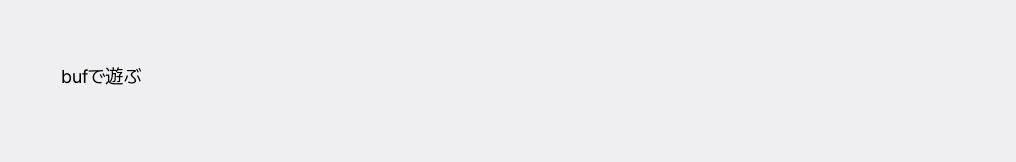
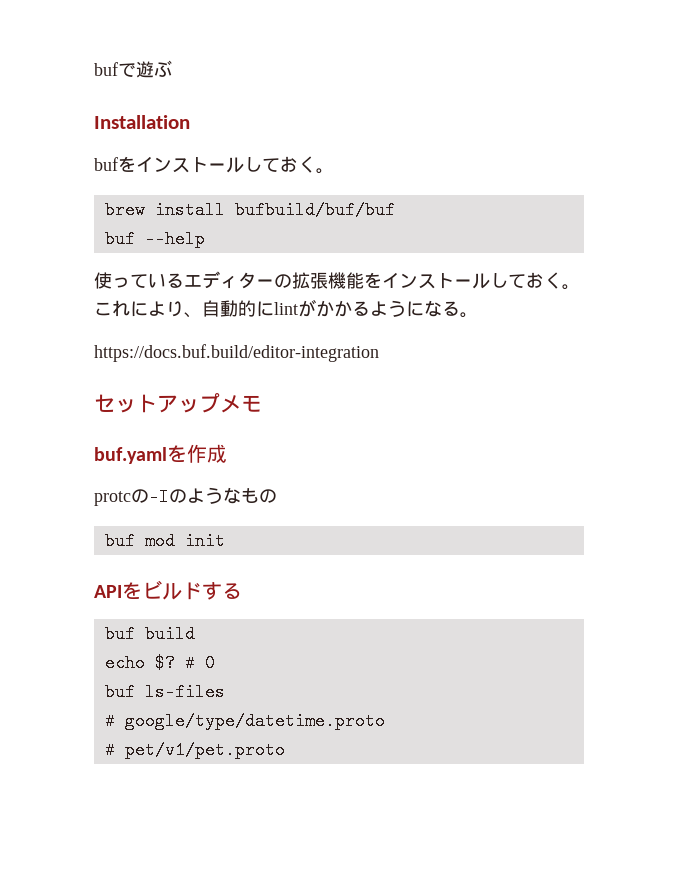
+ Installation
+ bufをインストールしておく。
+ brew install bufbuild/buf/buf
+ buf --help
+ 使っているエディターの拡張機能をインストールしておく。これにより、自動的にlintがかかるようになる。
+ https://docs.buf.build/editor-integration
+ セットアップメモ
+ buf.yamlを作成
+ protcの-Iのようなもの
+ buf mod init
+ APIをビルドする
+ buf build
+ echo $? # 0
+ buf ls-files
+ # google/type/datetime.proto
+ # pet/v1/pet.proto

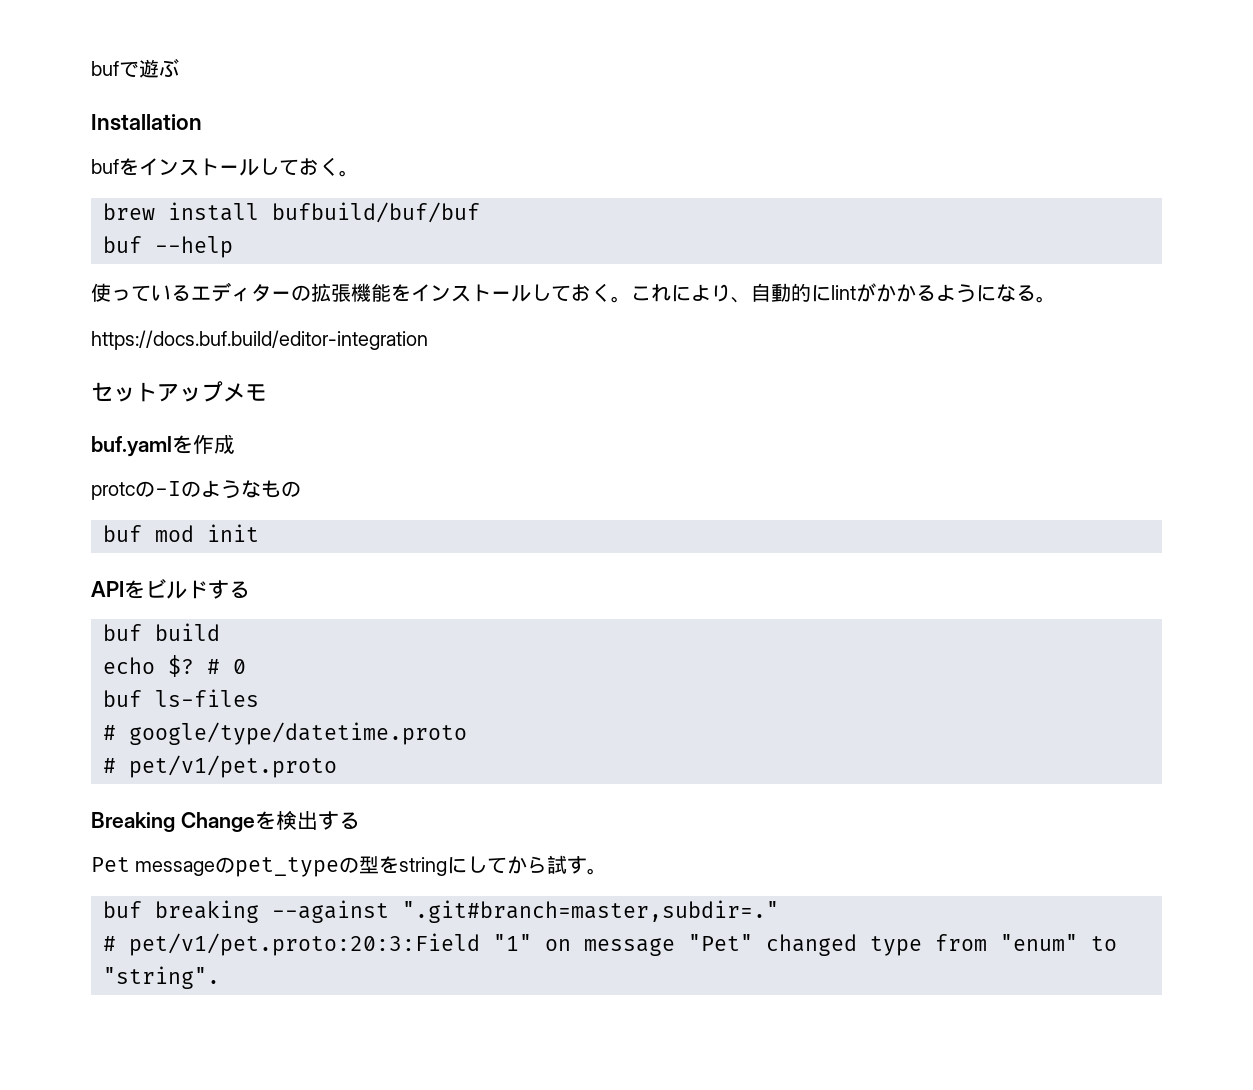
+ Breaking Changeを検出する
+ Pet messageのpet_typeの型をstringにしてから試す。
+ buf breaking --against ".git#branch=master,subdir=."
+ # pet/v1/pet.proto:20:3:Field "1" on message "Pet" changed type from "enum" to "string".

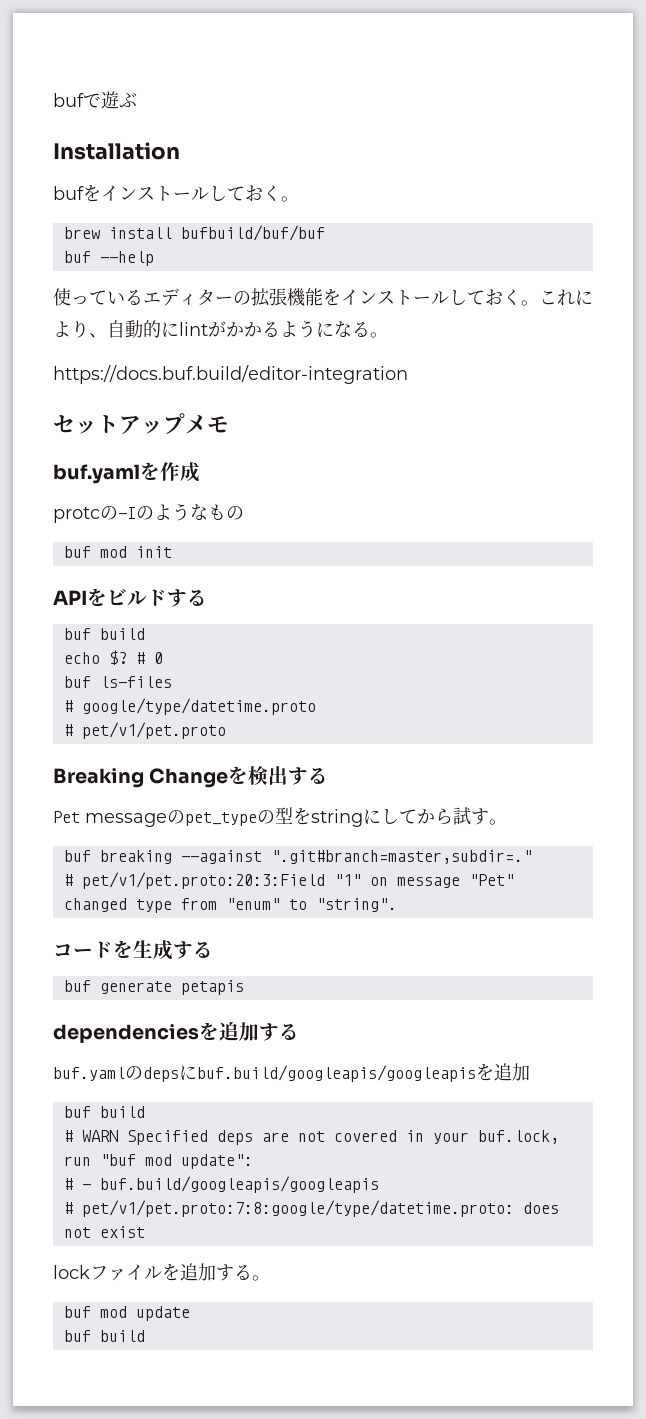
+ コードを生成する
+ buf generate petapis
+ dependenciesを追加する
+ buf.yamlのdepsにbuf.build/googleapis/googleapisを追加
+ buf build
+ # WARN Specified deps are not covered in your buf.lock, run "buf mod update":
+ # - buf.build/googleapis/googleapis
+ # pet/v1/pet.proto:7:8:google/type/datetime.proto: does not exist
+ lockファイルを追加する。
+ buf mod update
+ buf build

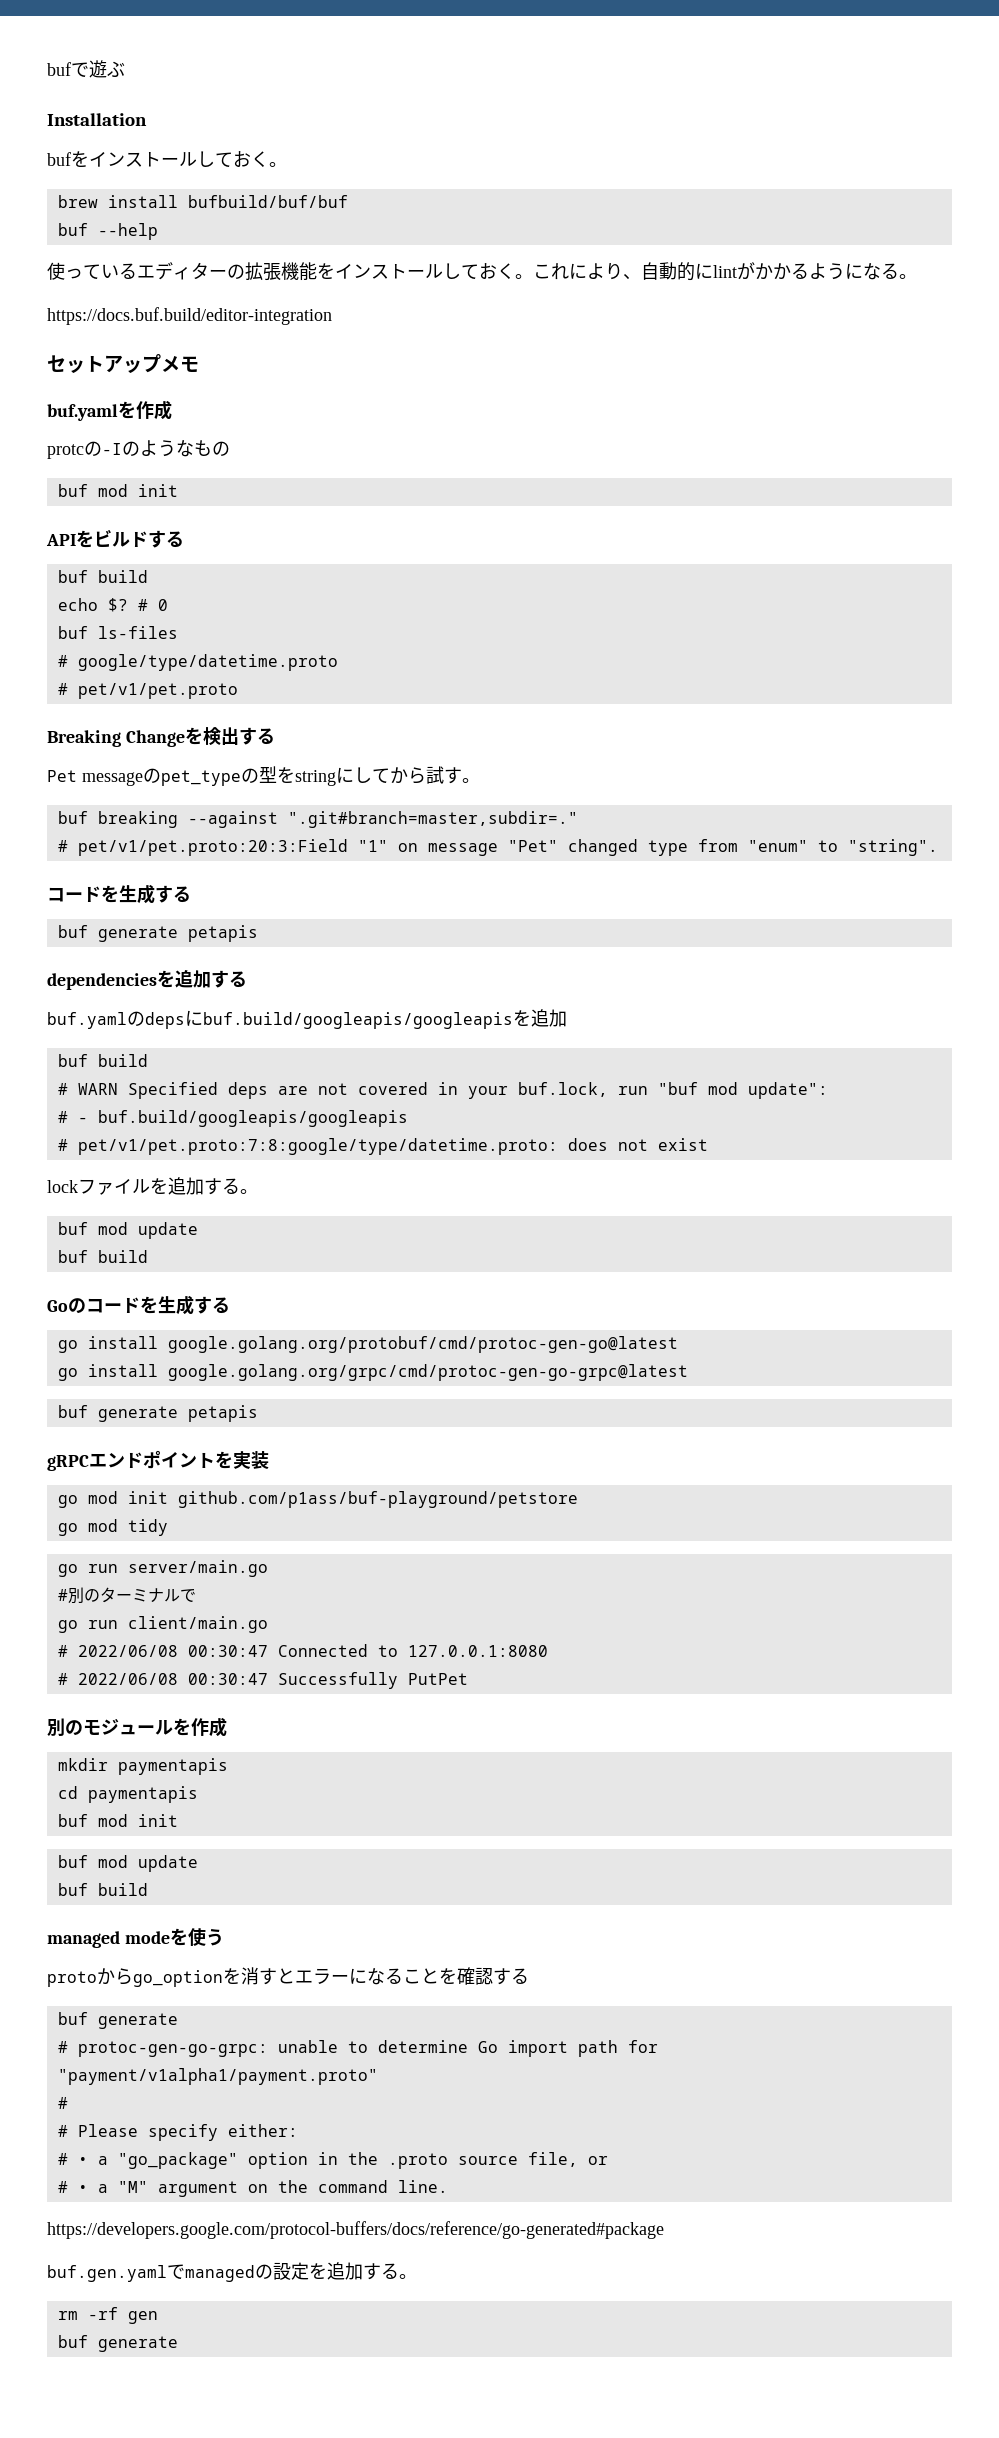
+ Goのコードを生成する
+ go install google.golang.org/protobuf/cmd/protoc-gen-go@latest
+ go install google.golang.org/grpc/cmd/protoc-gen-go-grpc@latest
+ buf generate petapis
+ gRPCエンドポイントを実装
+ go mod init github.com/p1ass/buf-playground/petstore
+ go mod tidy
+ go run server/main.go
+ #別のターミナルで
+ go run client/main.go
+ # 2022/06/08 00:30:47 Connected to 127.0.0.1:8080
+ # 2022/06/08 00:30:47 Successfully PutPet
+ 別のモジュールを作成
+ mkdir paymentapis
+ cd paymentapis
+ buf mod init
+ buf mod update
+ buf build
+ managed modeを使う
+ protoからgo_optionを消すとエラーになることを確認する
+ buf generate
+ # protoc-gen-go-grpc: unable to determine Go import path for "payment/v1alpha1/payment.proto"
+ #
+ # Please specify either:
+ # • a "go_package" option in the .proto source file, or
+ # • a "M" argument on the command line.
+ https://developers.google.com/protocol-buffers/docs/reference/go-generated#package
+ buf.gen.yamlでmanagedの設定を追加する。
+ rm -rf gen
+ buf generate

